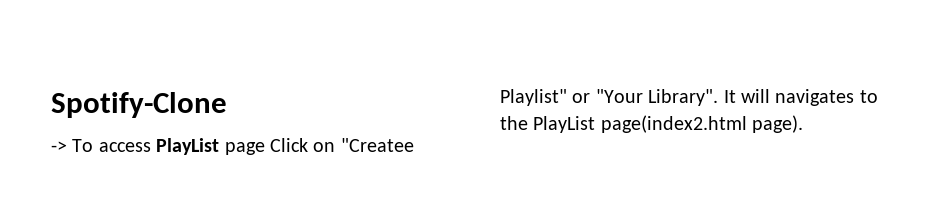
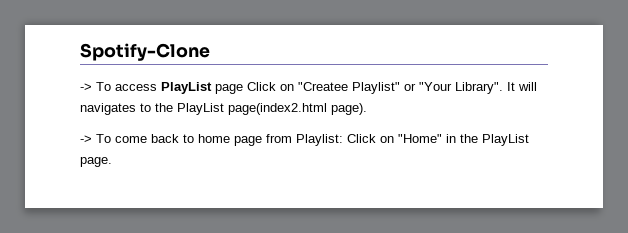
+ -> To come back to home page from Playlist: Click on "Home" in the PlayList page.

